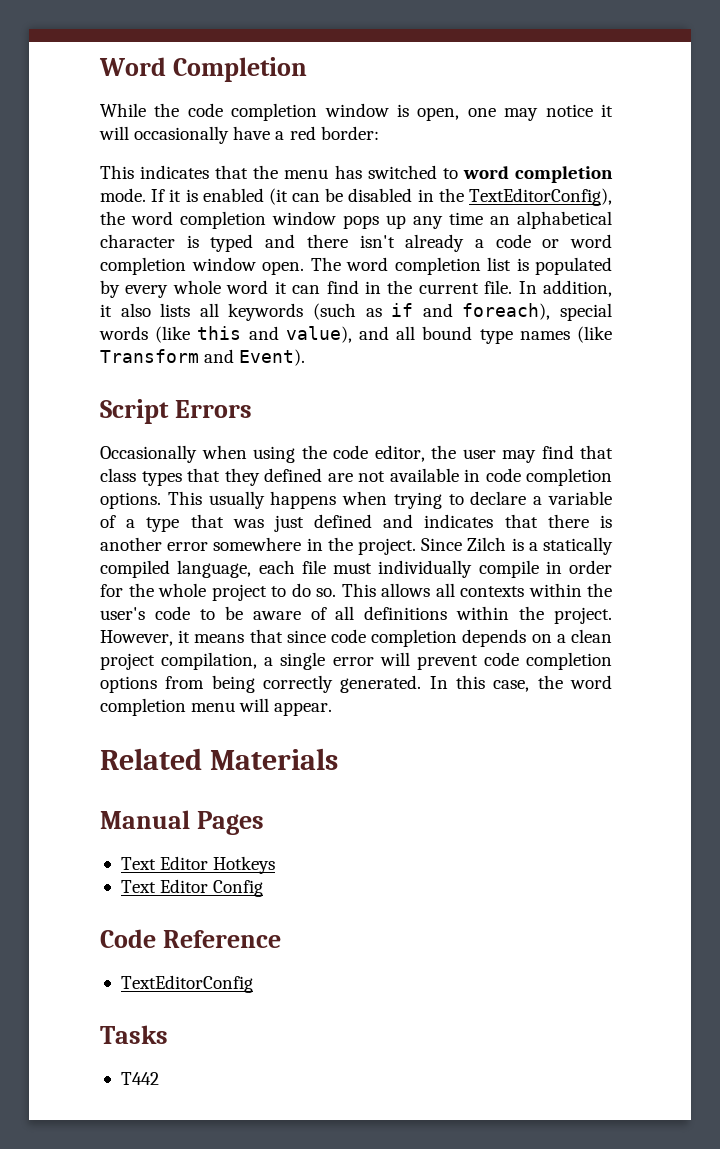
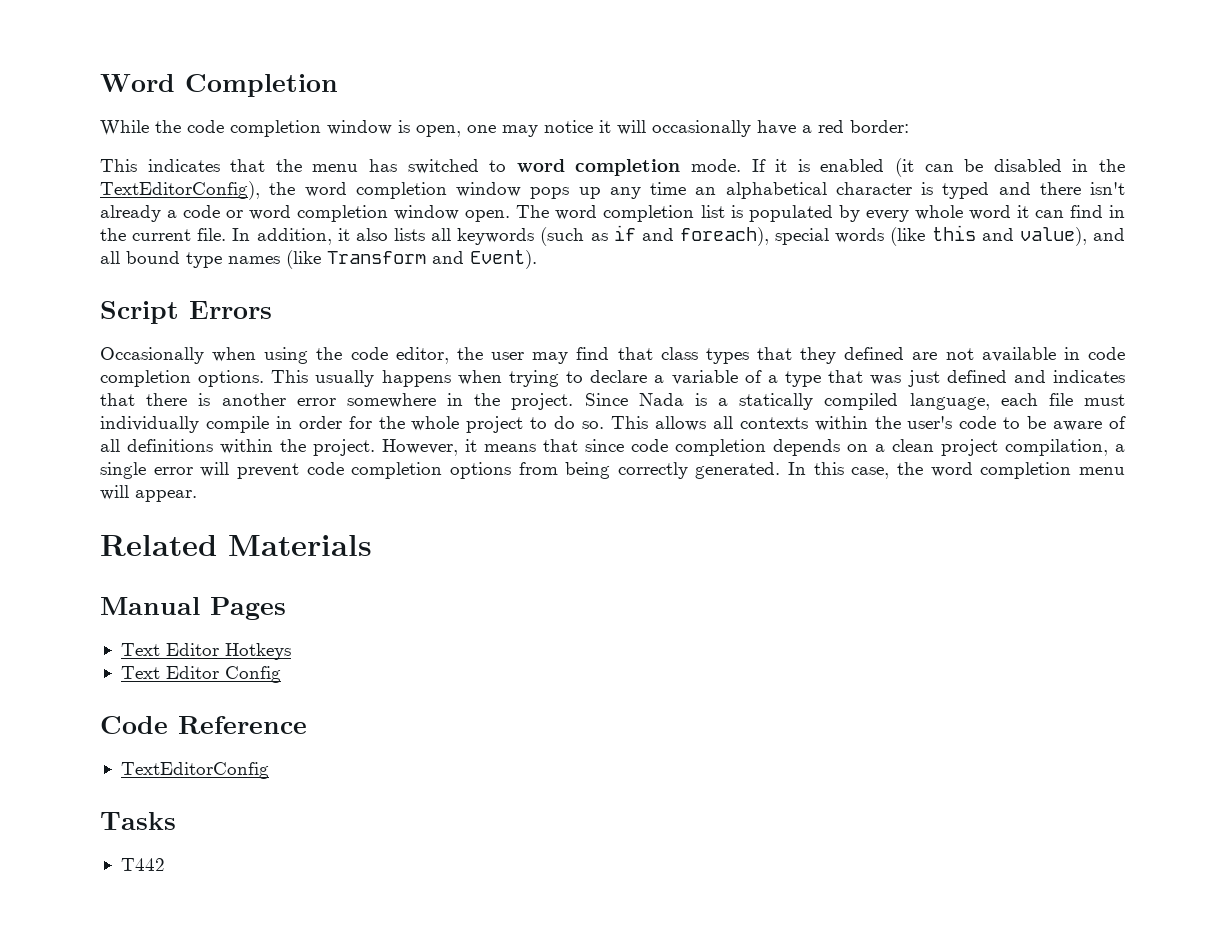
- Since Zilch is a statically compiled language, each file must individually compile in order for the whole project to do so.
+ Since Nada is a statically compiled language, each file must individually compile in order for the whole project to do so.

